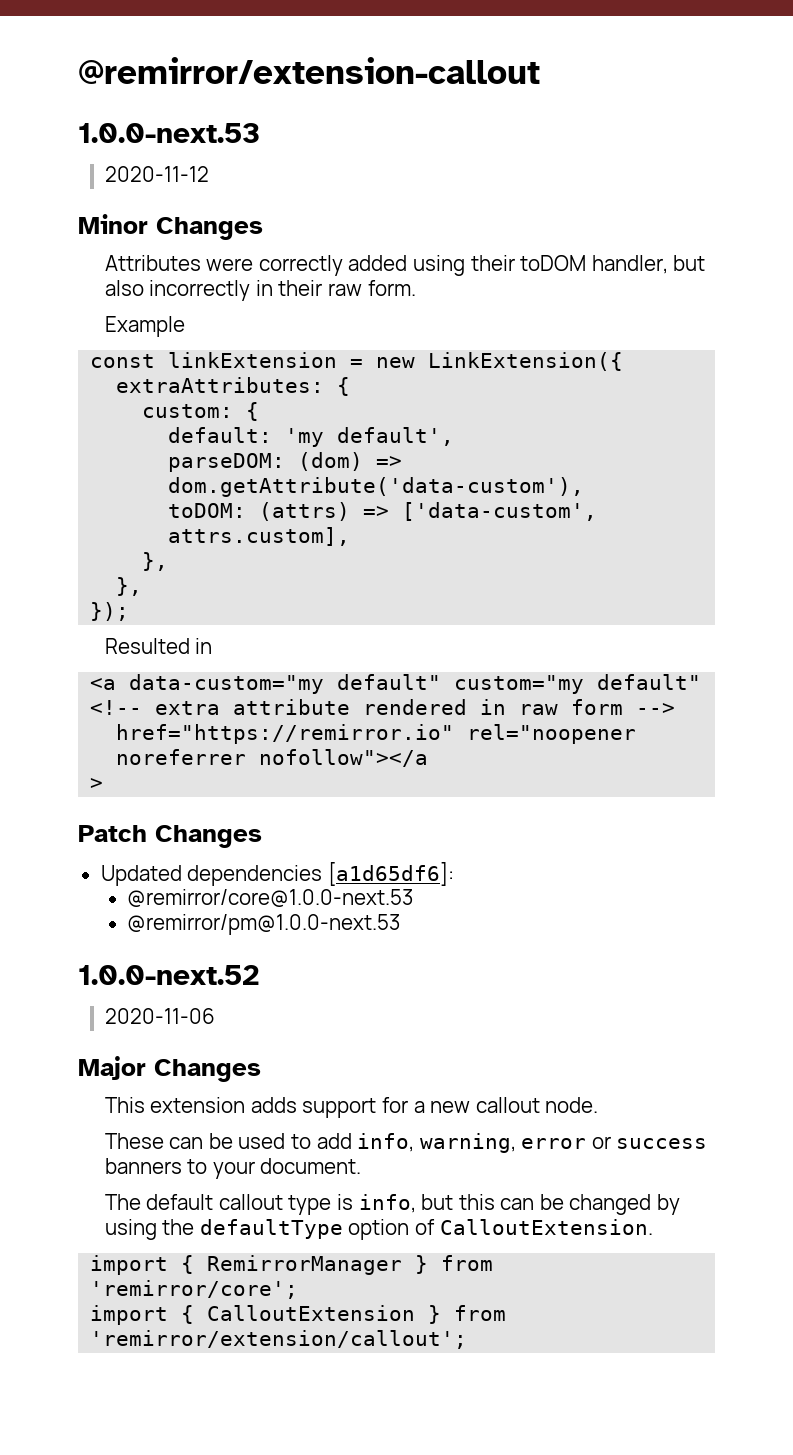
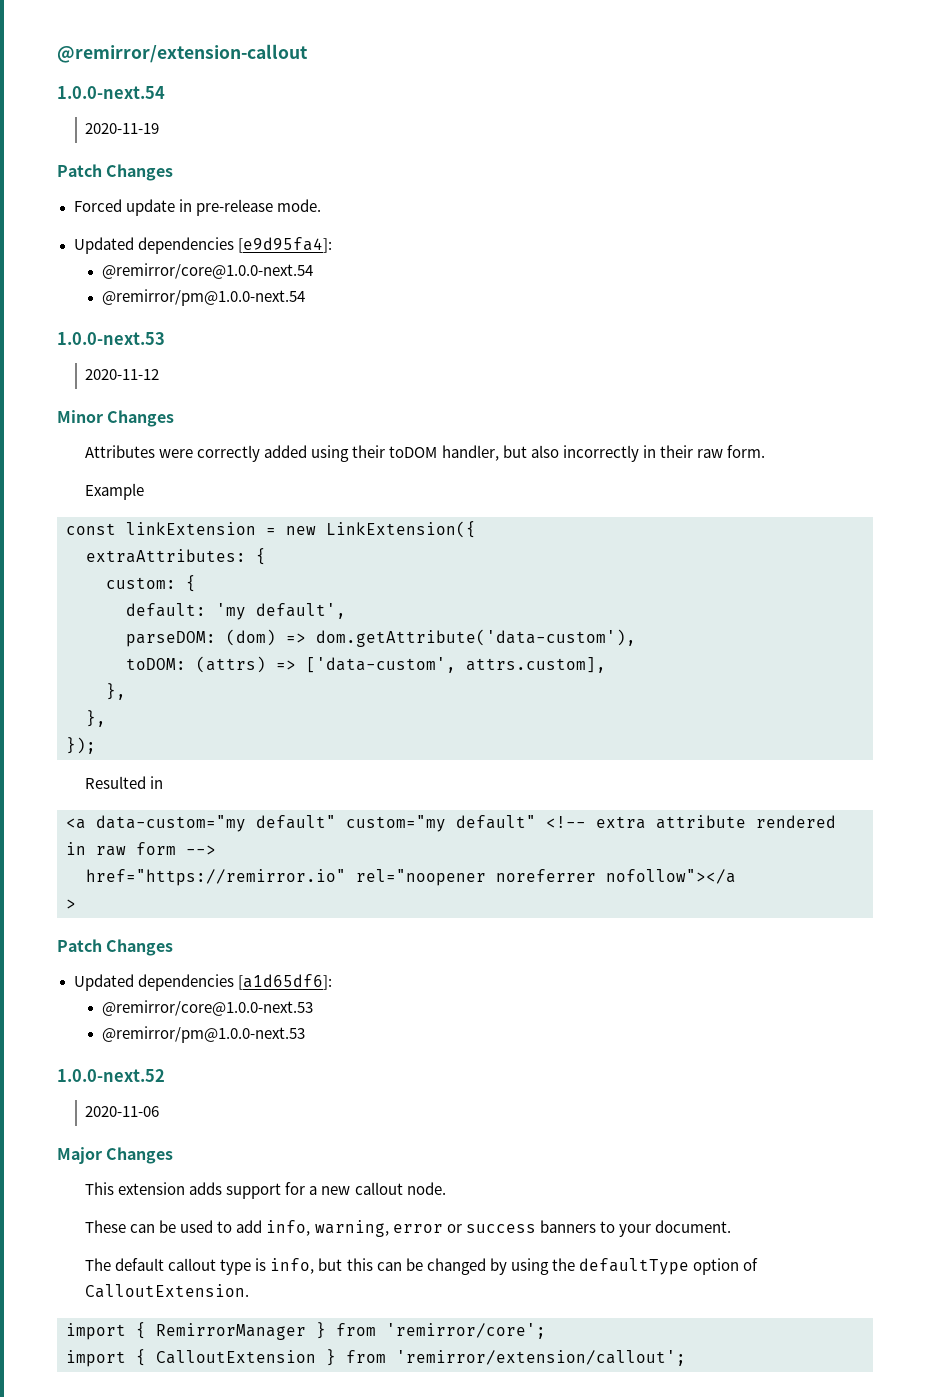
+ 1.0.0-next.54
+ 2020-11-19
+ Patch Changes
+ Forced update in pre-release mode.
+ Updated dependencies [e9d95fa4]:
+ @remirror/core@1.0.0-next.54
+ @remirror/pm@1.0.0-next.54

